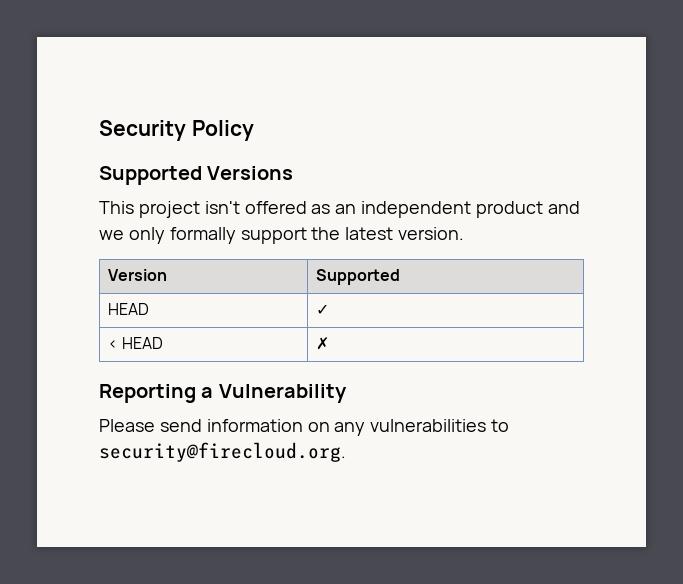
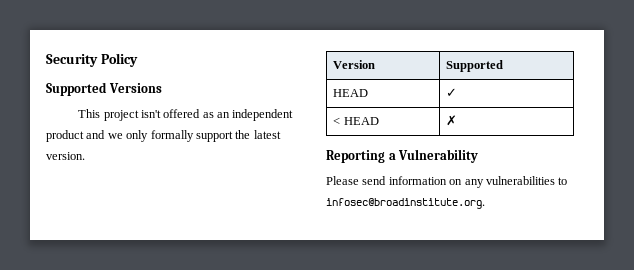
- Please send information on any vulnerabilities to security@firecloud.org.
+ Please send information on any vulnerabilities to infosec@broadinstitute.org.

